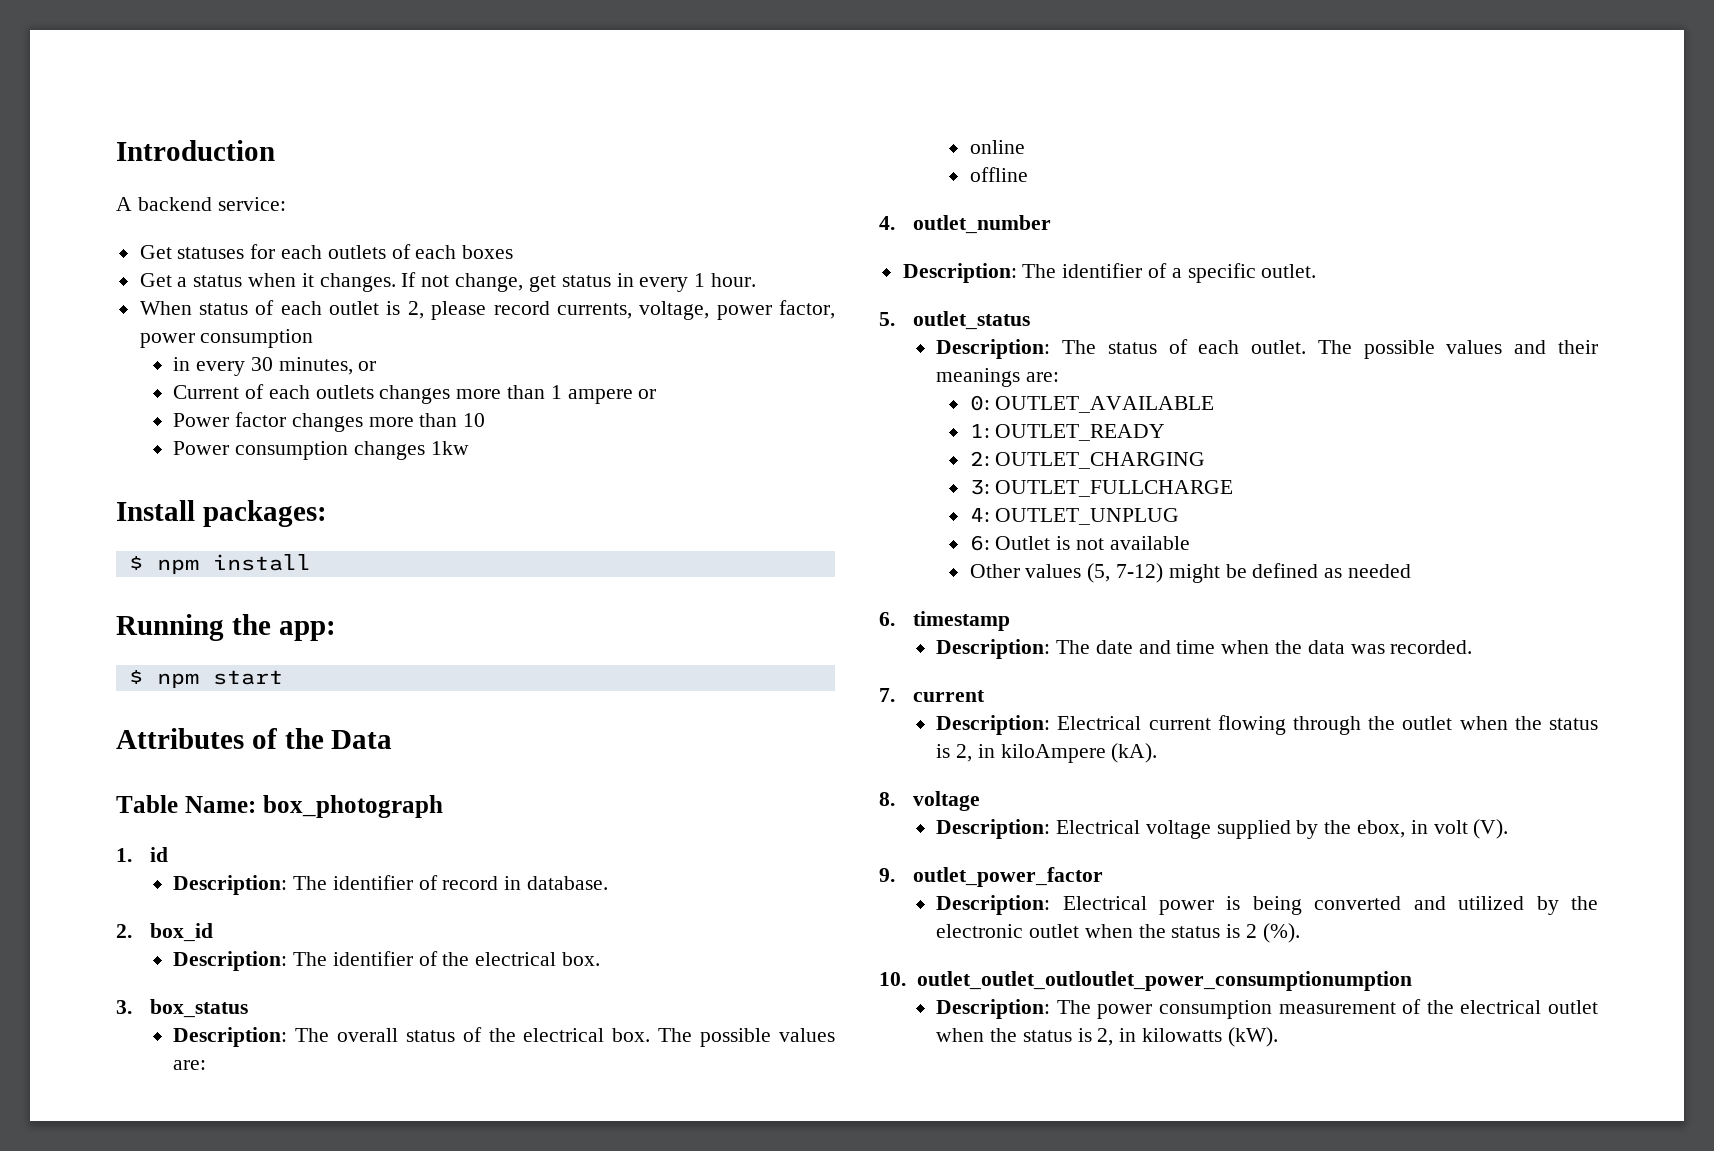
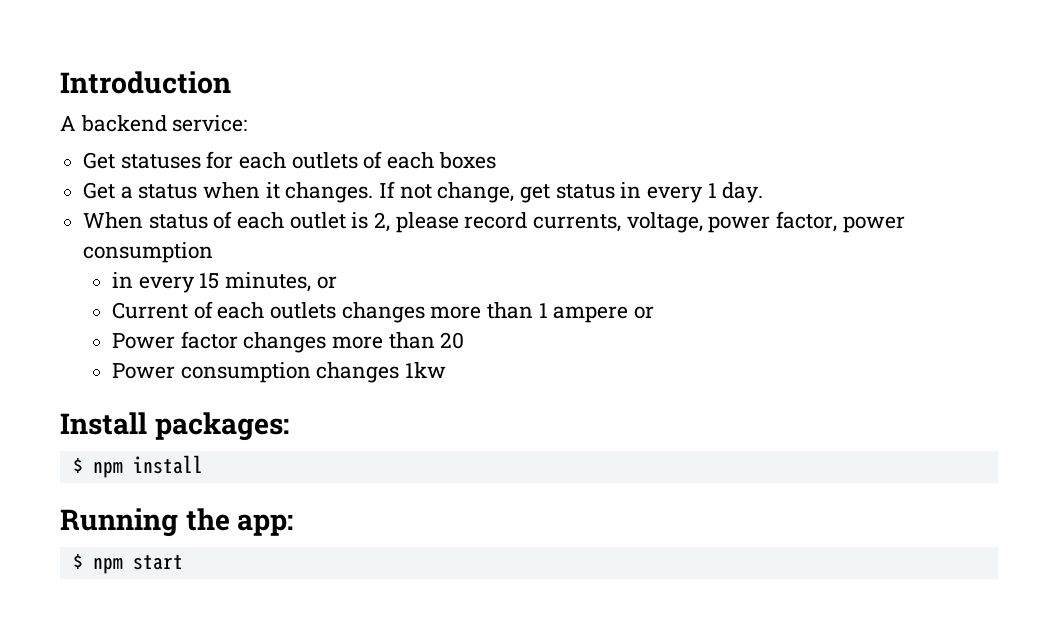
- If not change, get status in every 1 hour.
+ If not change, get status in every 1 day.
- in every 30 minutes, or
+ in every 15 minutes, or
- Power factor changes more than 10
+ Power factor changes more than 20
- Attributes of the Data
- Table Name: box_photograph
- 1. id
- Description: The identifier of record in database.
- 2. box_id
- Description: The identifier of the electrical box.
- 3. box_status
- Description: The overall status of the electrical box. The possible values are:
- online
- offline
- 4. outlet_number
- Description: The identifier of a specific outlet.
- 5. outlet_status
- Description: The status of each outlet. The possible values and their meanings are:
- 0: OUTLET_AVAILABLE
- 1: OUTLET_READY
- 2: OUTLET_CHARGING
- 3: OUTLET_FULLCHARGE
- 4: OUTLET_UNPLUG
- 6: Outlet is not available
- Other values (5, 7-12) might be defined as needed
- 6. timestamp
- Description: The date and time when the data was recorded.
- 7. current
- Description: Electrical current flowing through the outlet when the status is 2, in kiloAmpere (kA).
- 8. voltage
- Description: Electrical voltage supplied by the ebox, in volt (V).
- 9. outlet_power_factor
- Description: Electrical power is being converted and utilized by the electronic outlet when the status is 2 (%).
- 10. outlet_outlet_outloutlet_power_consumptionumption
- Description: The power consumption measurement of the electrical outlet when the status is 2, in kilowatts (kW).

